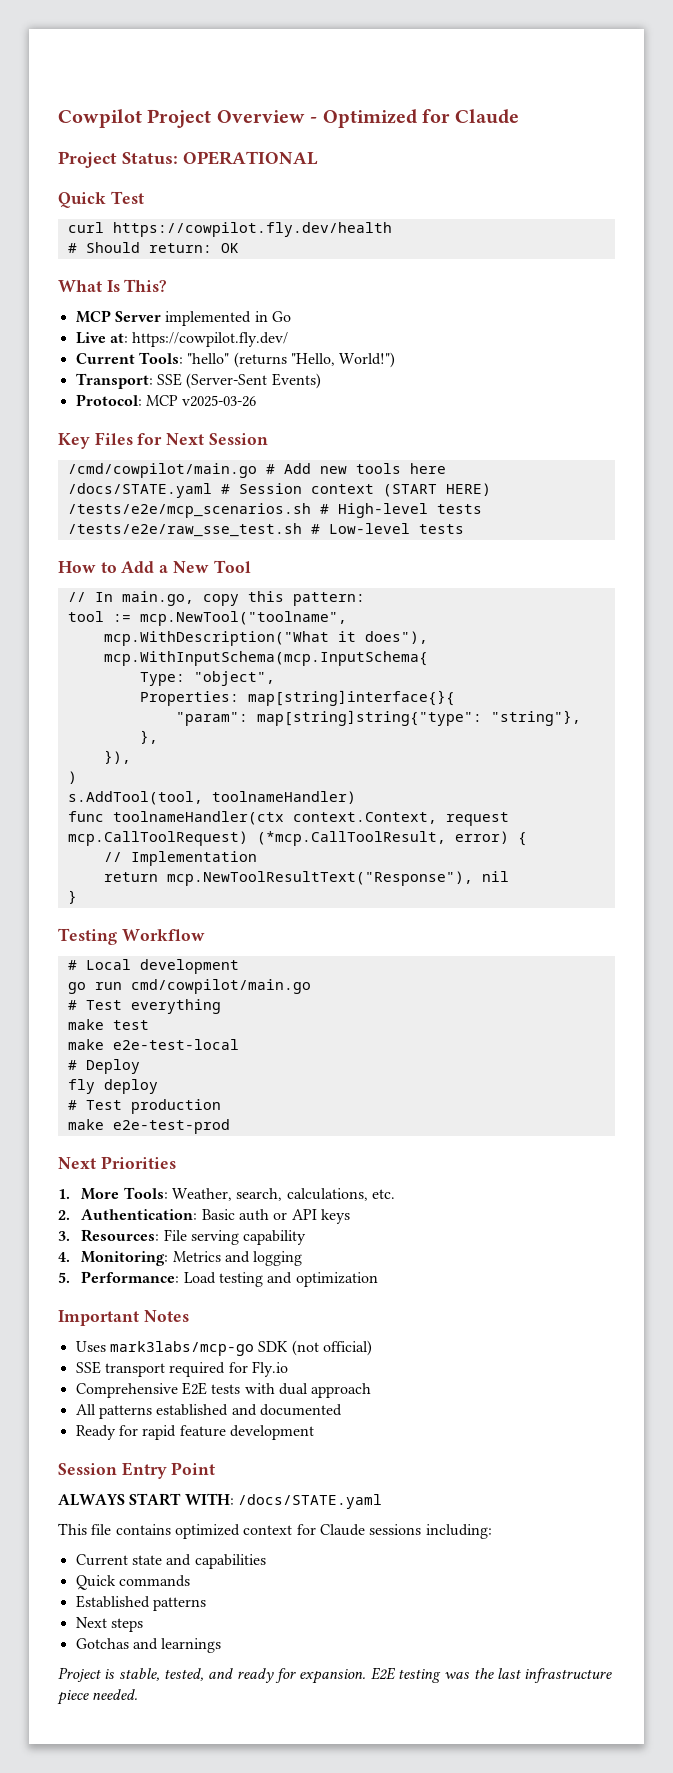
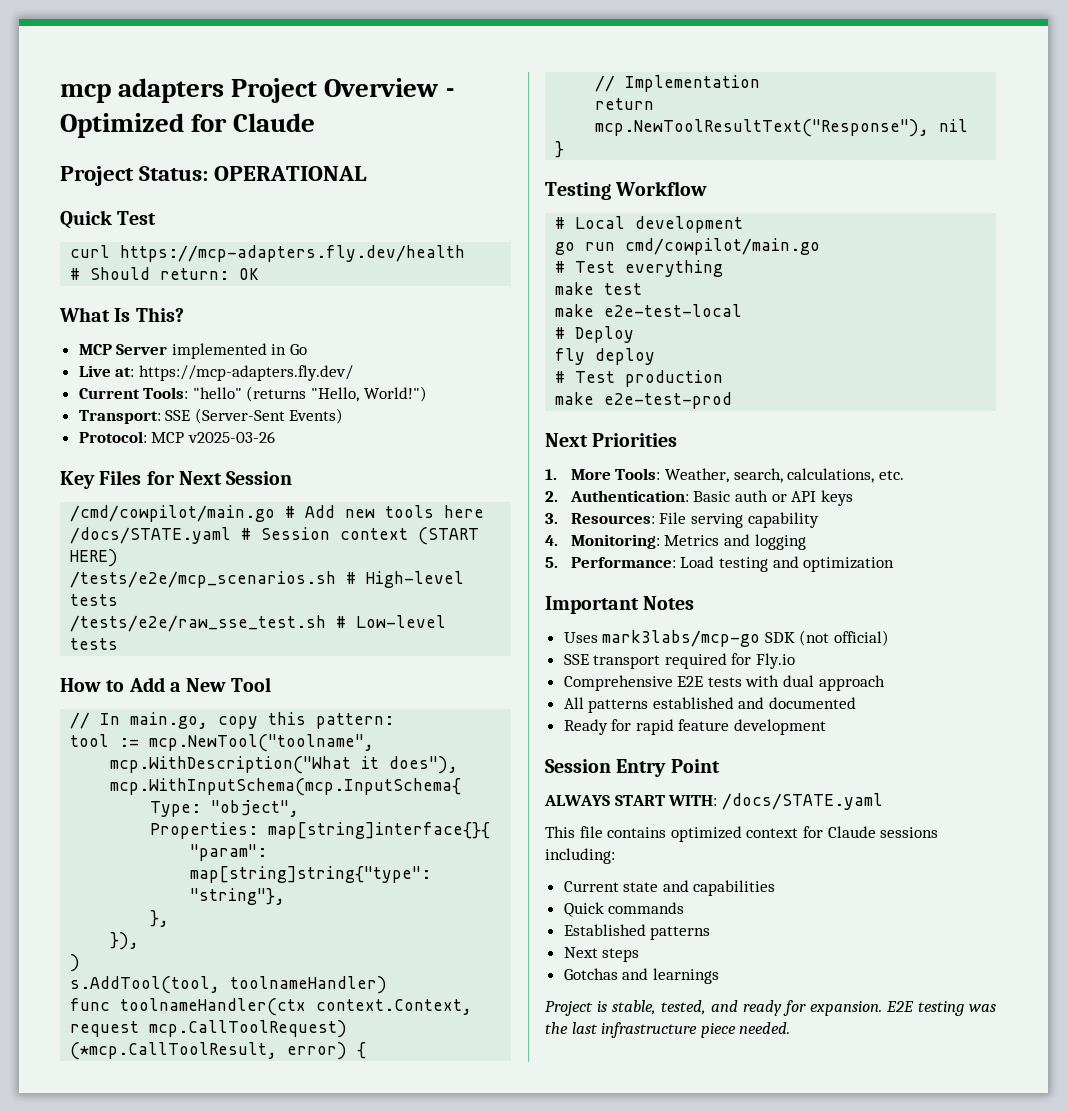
- Cowpilot Project Overview - Optimized for Claude
+ mcp adapters Project Overview - Optimized for Claude
- curl https://cowpilot.fly.dev/health
+ curl https://mcp-adapters.fly.dev/health
- Live at: https://cowpilot.fly.dev/
+ Live at: https://mcp-adapters.fly.dev/

